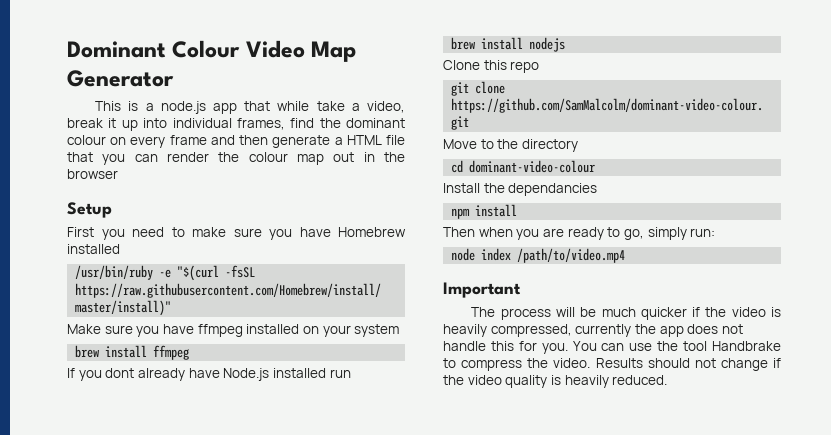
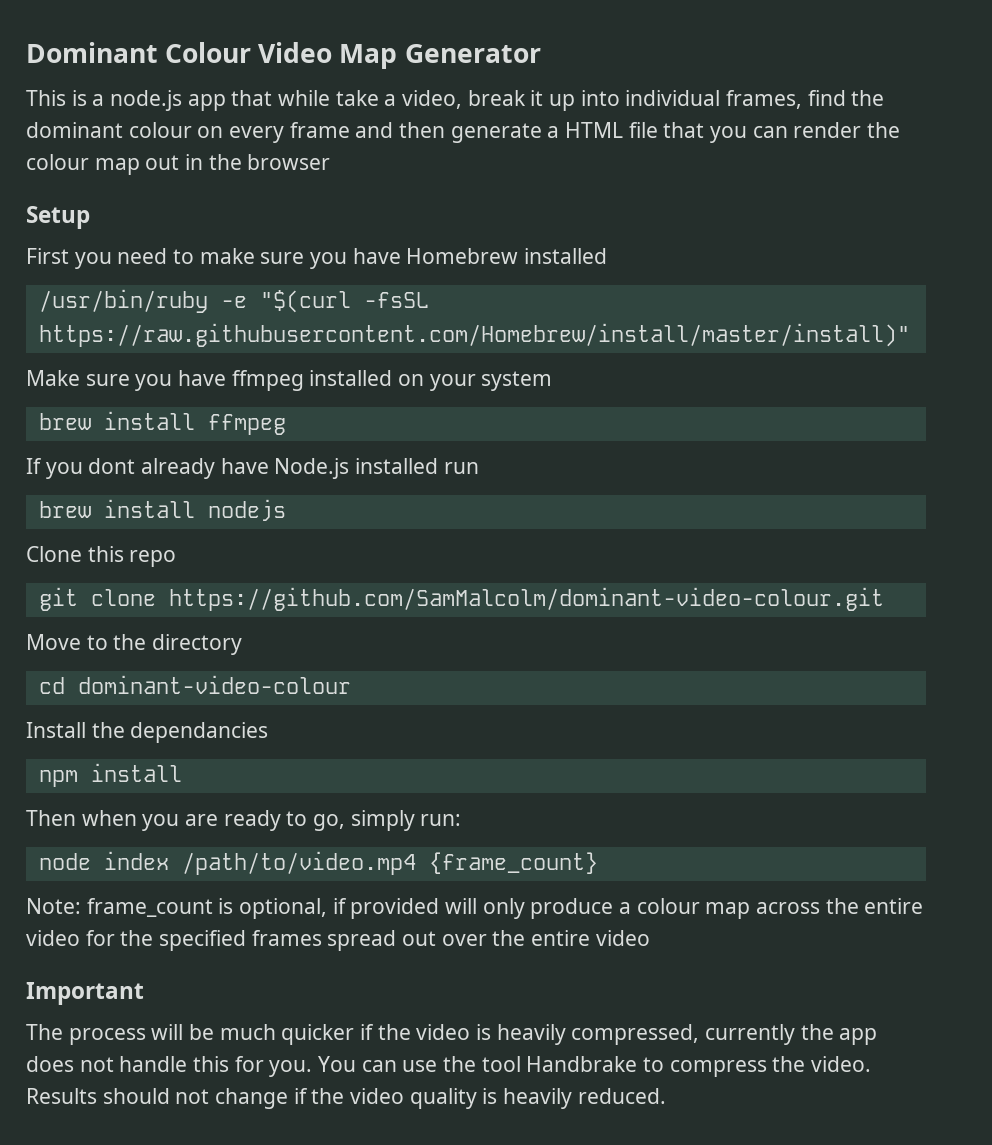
- node index /path/to/video.mp4
+ node index /path/to/video.mp4 {frame_count}
+ Note: frame_count is optional, if provided will only produce a colour map across the entire video for the specified frames spread out over the entire video

